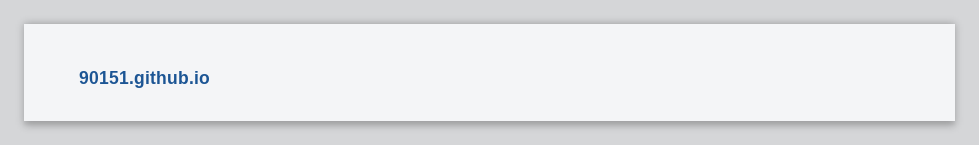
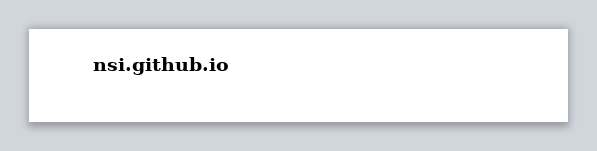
- 90151.github.io
+ nsi.github.io

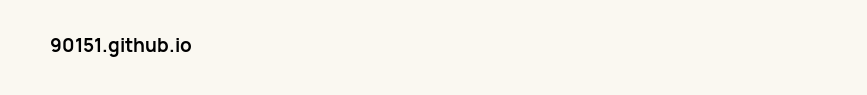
- nsi.github.io
+ 90151.github.io

